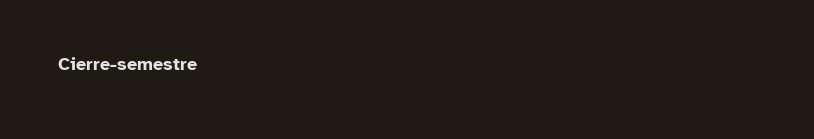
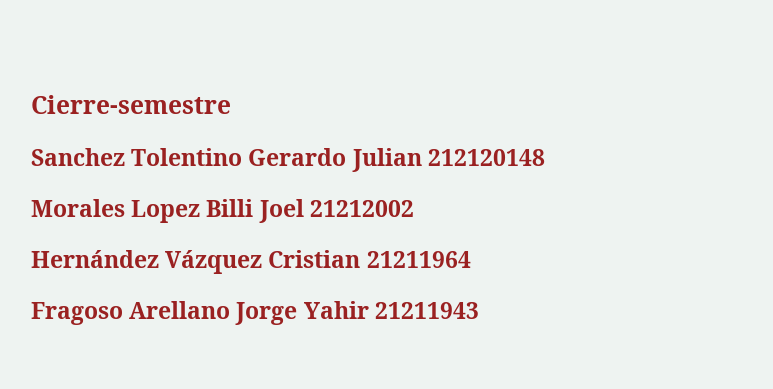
+ Sanchez Tolentino Gerardo Julian 212120148
+ Morales Lopez Billi Joel 21212002
+ Hernández Vázquez Cristian 21211964
+ Fragoso Arellano Jorge Yahir 21211943

